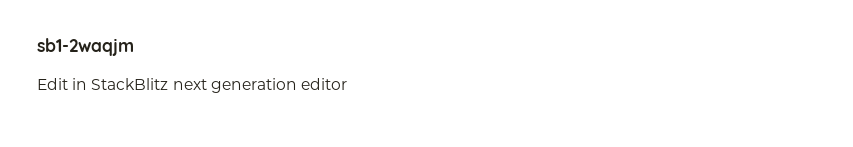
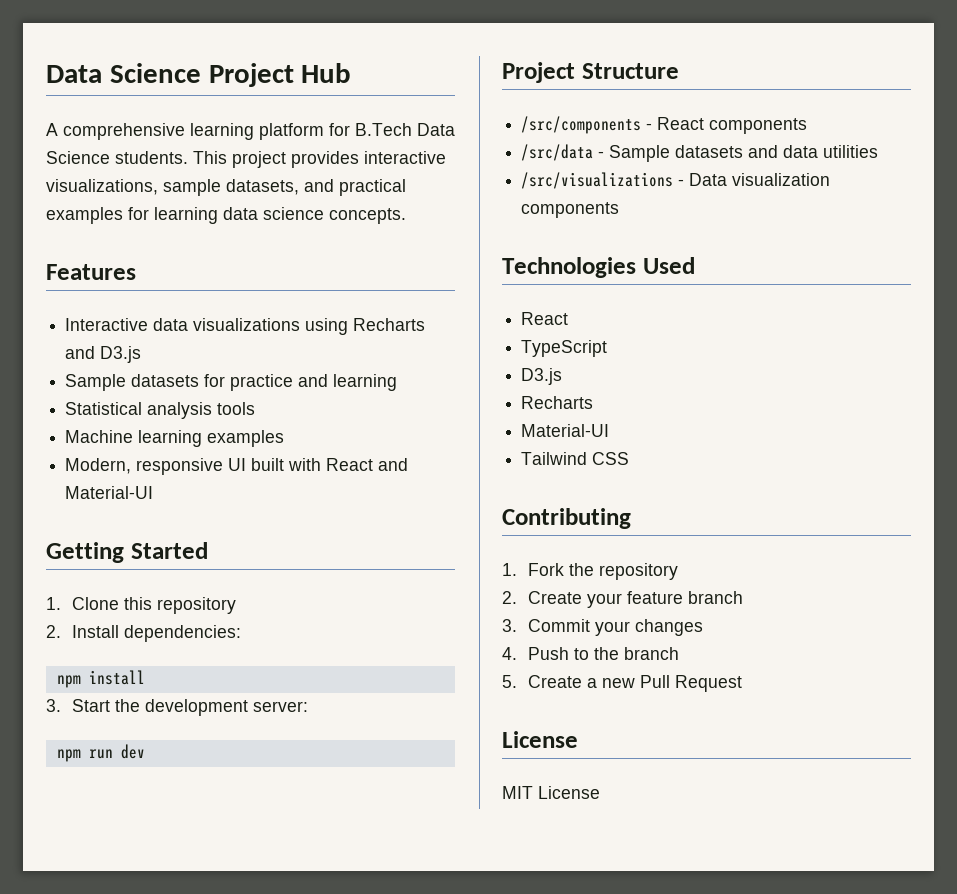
- sb1-2waqjm
- Edit in StackBlitz next generation editor
+ Data Science Project Hub
+ A comprehensive learning platform for B.Tech Data Science students. This project provides interactive visualizations, sample datasets, and practical examples for learning data science concepts.
+ Features
+ Interactive data visualizations using Recharts and D3.js
+ Sample datasets for practice and learning
+ Statistical analysis tools
+ Machine learning examples
+ Modern, responsive UI built with React and Material-UI
+ Getting Started
+ 1. Clone this repository
+ 2. Install dependencies:
+ npm install
+ 3. Start the development server:
+ npm run dev
+ Project Structure
+ /src/components - React components
+ /src/data - Sample datasets and data utilities
+ /src/visualizations - Data visualization components
+ Technologies Used
+ React
+ TypeScript
+ D3.js
+ Recharts
+ Material-UI
+ Tailwind CSS
+ Contributing
+ 1. Fork the repository
+ 2. Create your feature branch
+ 3. Commit your changes
+ 4. Push to the branch
+ 5. Create a new Pull Request
+ License
+ MIT License

